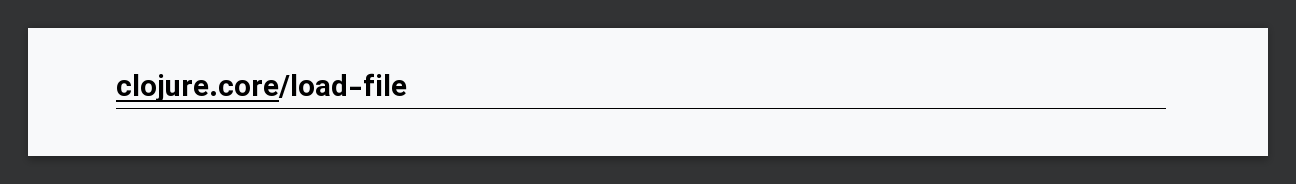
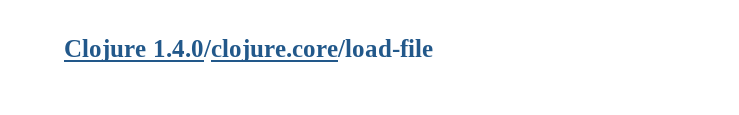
- clojure.core/load-file
+ Clojure 1.4.0/clojure.core/load-file

